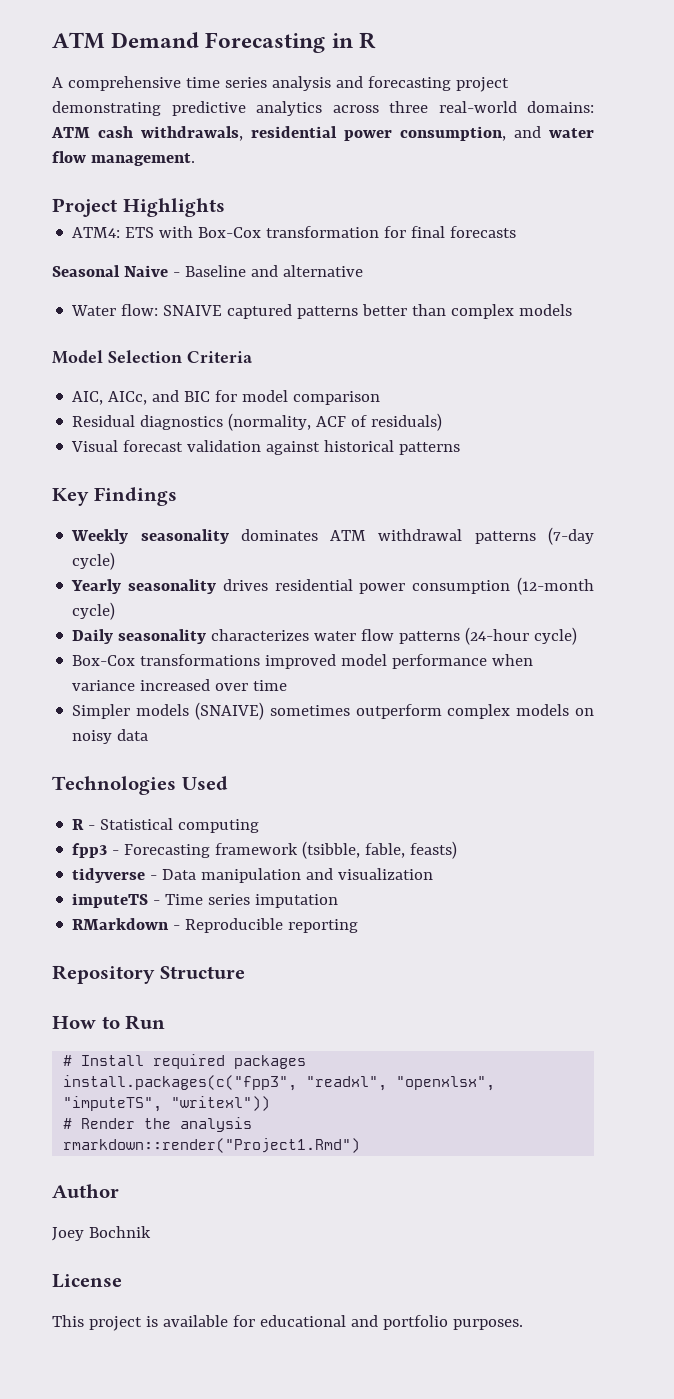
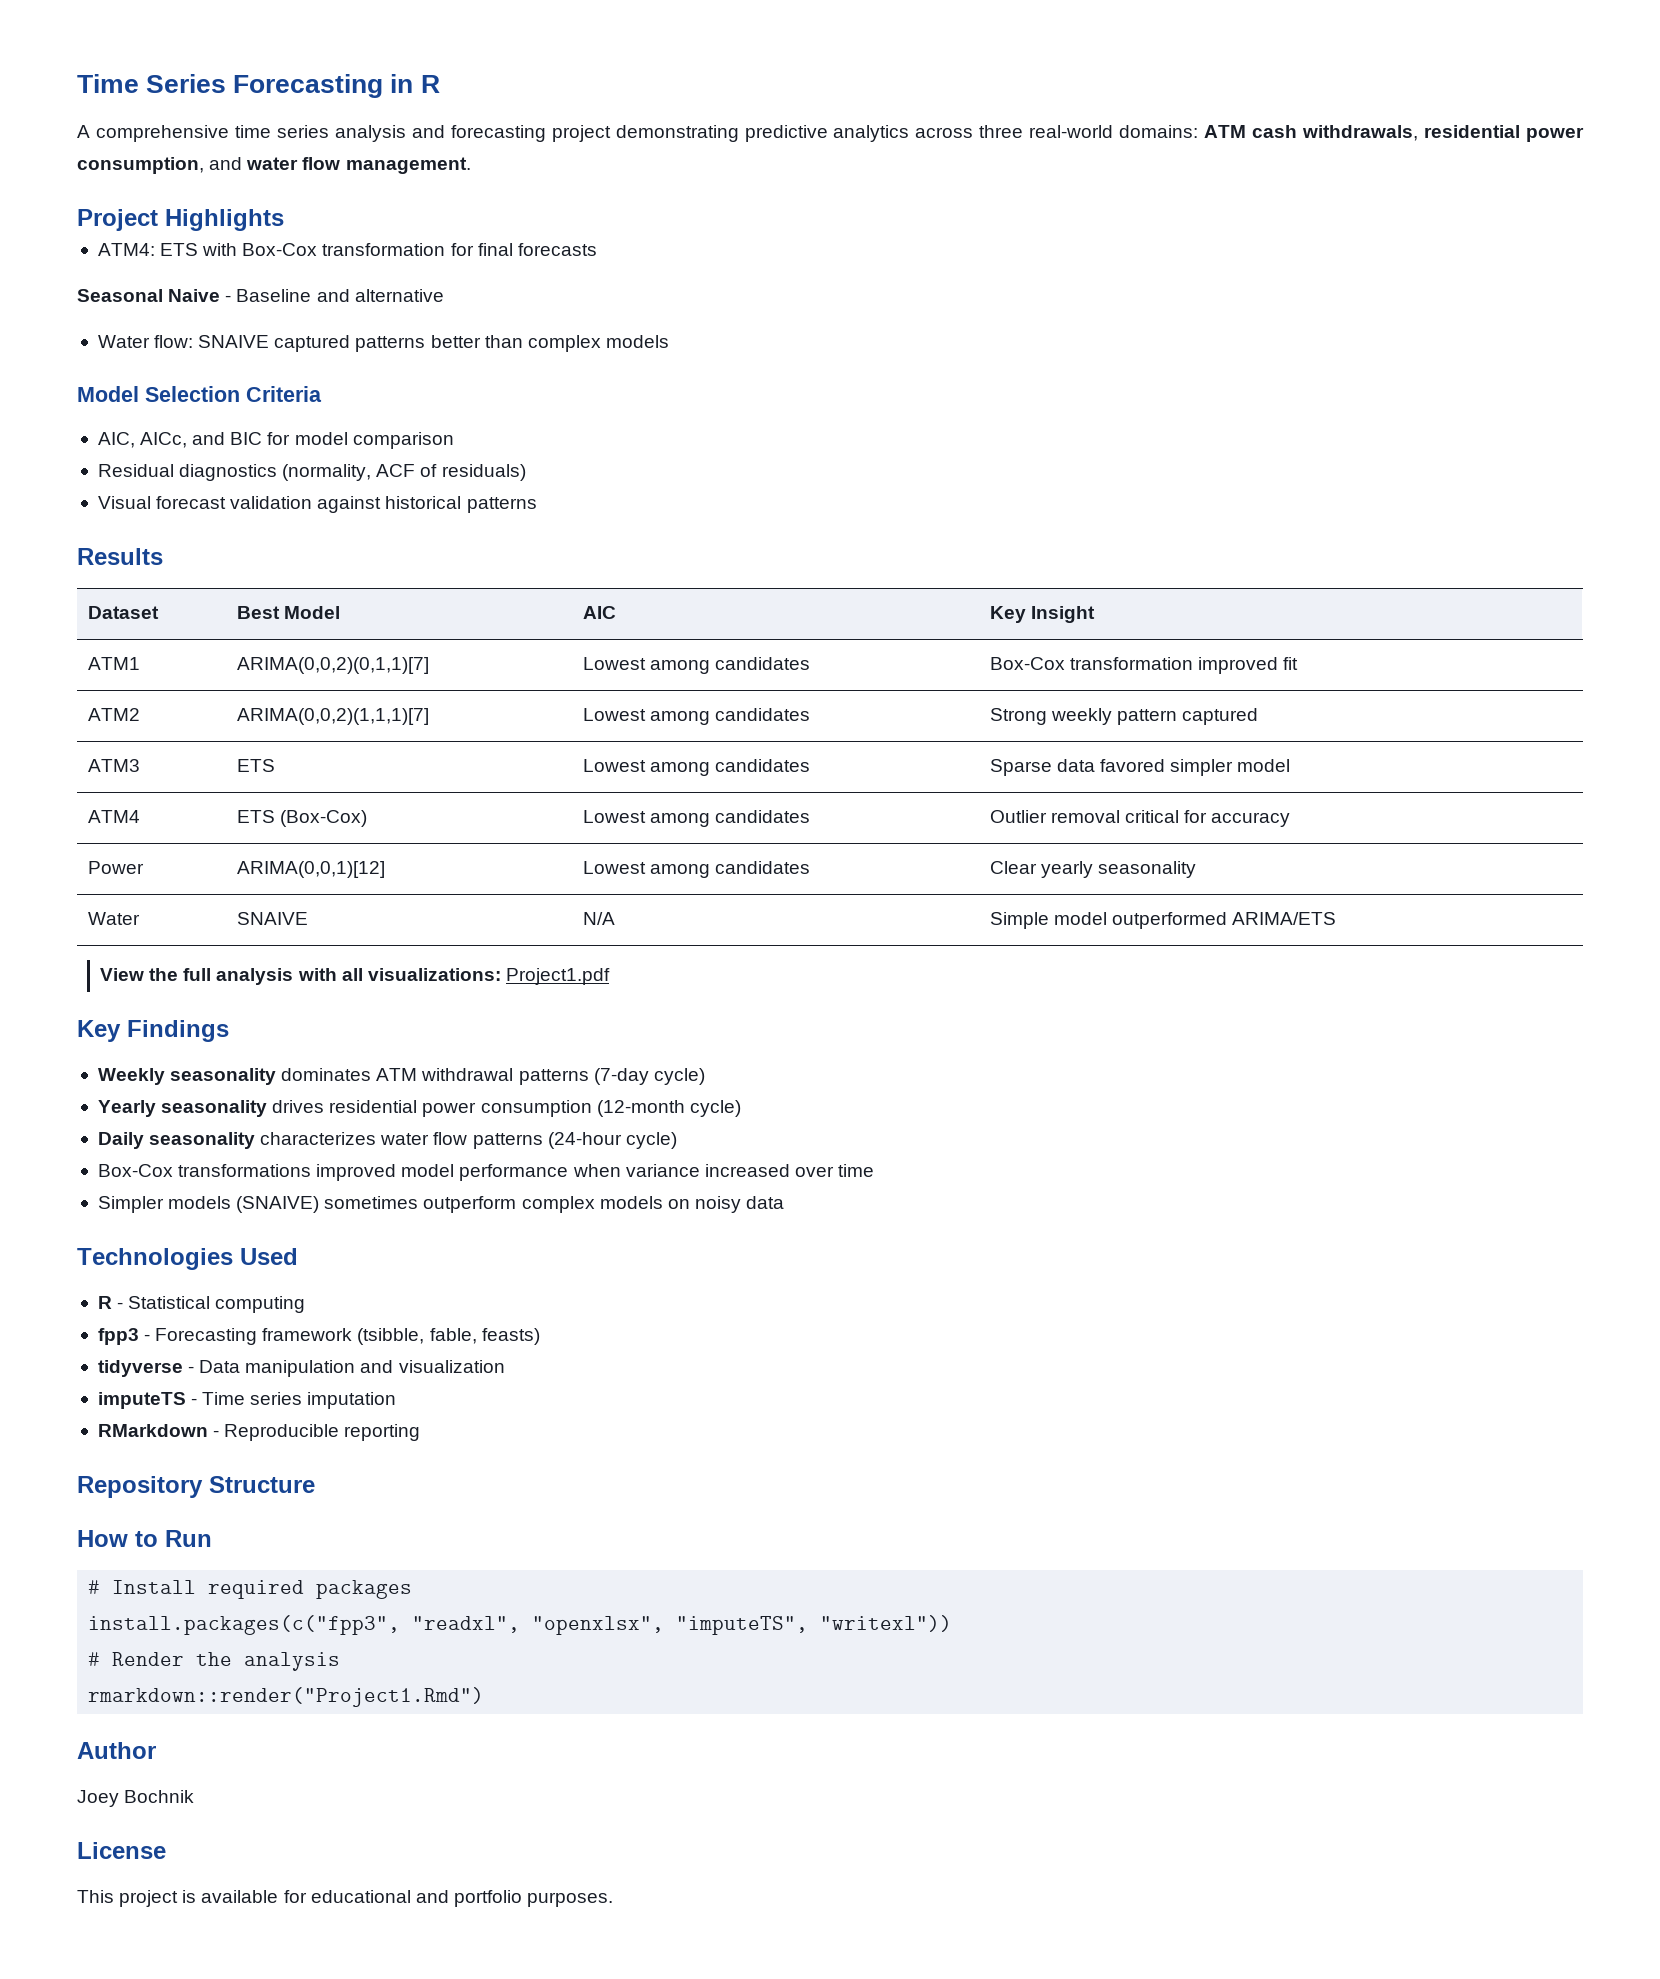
- ATM Demand Forecasting in R
+ Time Series Forecasting in R
+ Results
+ Dataset | Best Model | AIC | Key Insight
+ ATM1 | ARIMA(0,0,2)(0,1,1)[7] | Lowest among candidates | Box-Cox transformation improved fit
+ ATM2 | ARIMA(0,0,2)(1,1,1)[7] | Lowest among candidates | Strong weekly pattern captured
+ ATM3 | ETS | Lowest among candidates | Sparse data favored simpler model
+ ATM4 | ETS (Box-Cox) | Lowest among candidates | Outlier removal critical for accuracy
+ Power | ARIMA(0,0,1)[12] | Lowest among candidates | Clear yearly seasonality
+ Water | SNAIVE | N/A | Simple model outperformed ARIMA/ETS
+ View the full analysis with all visualizations: Project1.pdf

